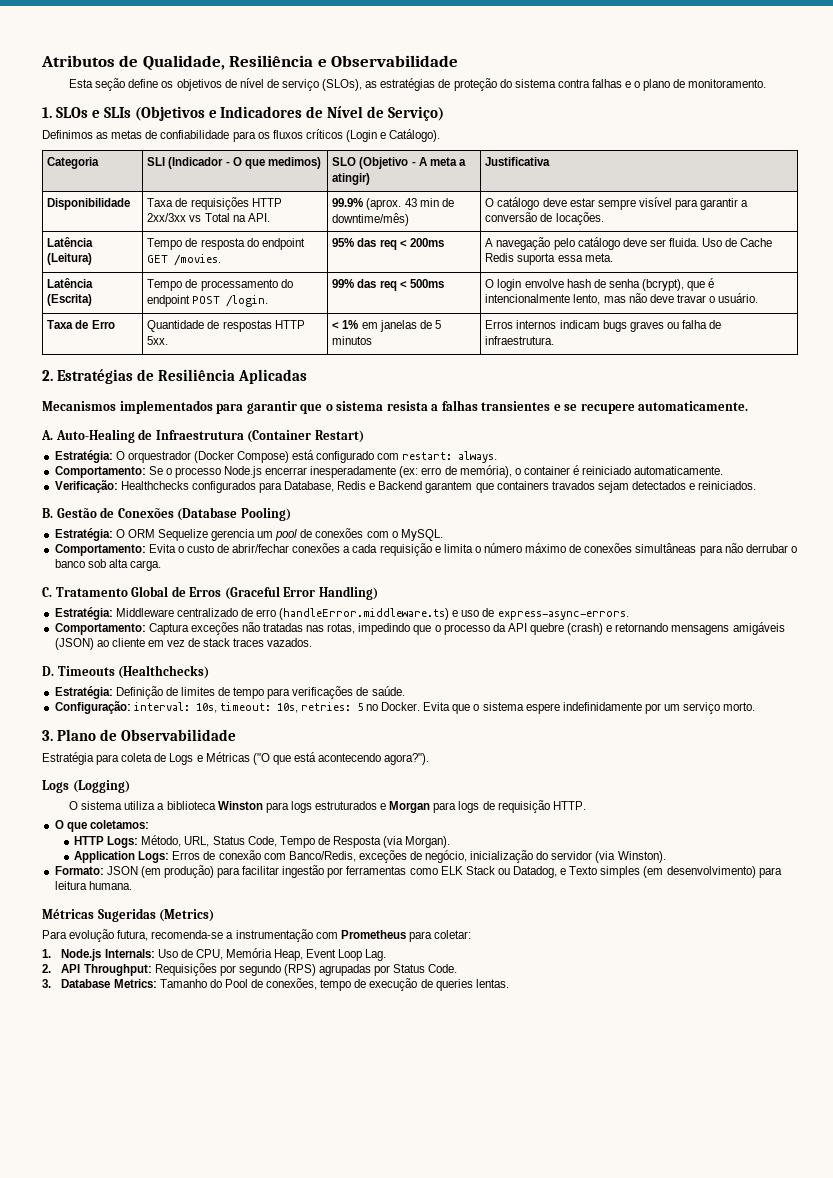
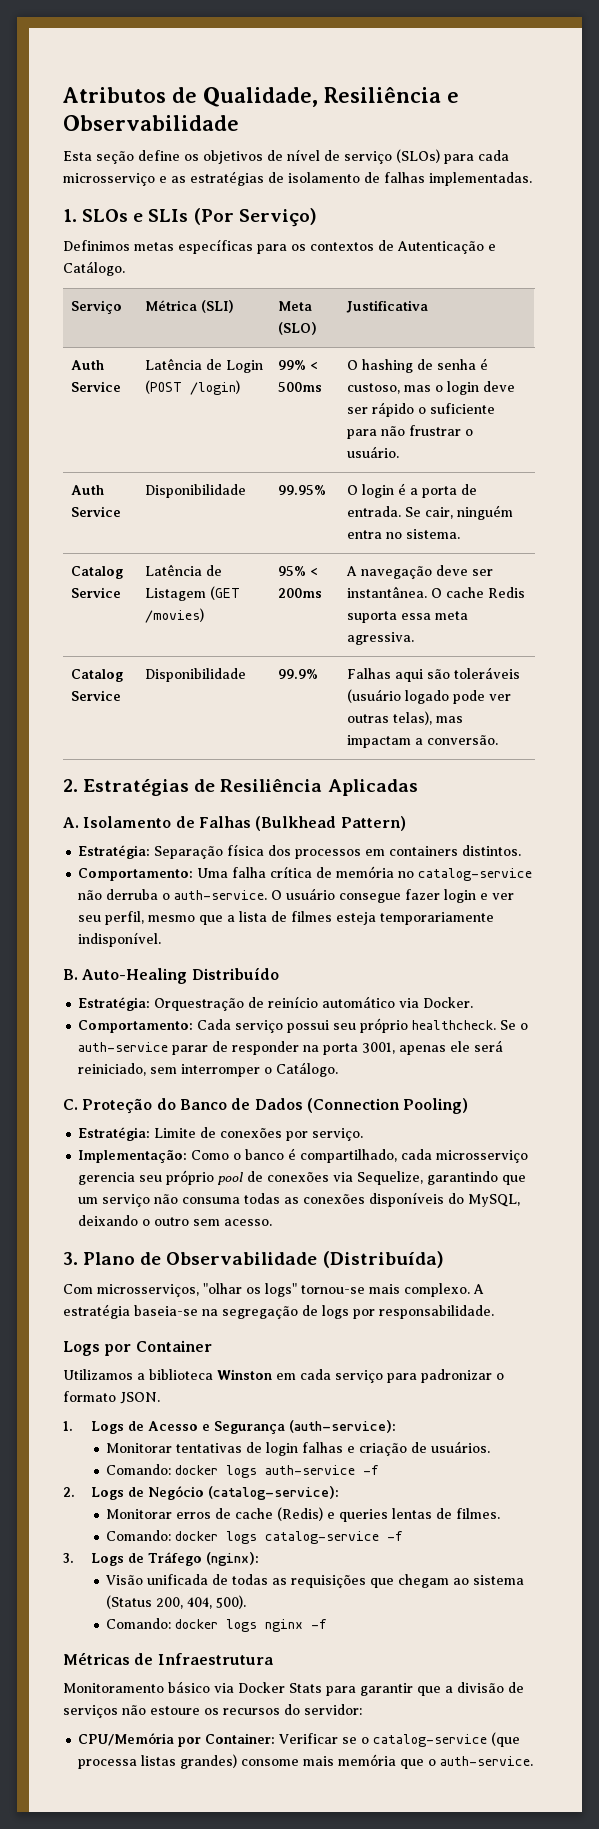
- Esta seção define os objetivos de nível de serviço (SLOs), as estratégias de proteção do sistema contra falhas e o plano de monitoramento.
- 1. SLOs e SLIs (Objetivos e Indicadores de Nível de Serviço)
- Definimos as metas de confiabilidade para os fluxos críticos (Login e Catálogo).
- Categoria | SLI (Indicador - O que medimos) | SLO (Objetivo - A meta a atingir) | Justificativa
- Disponibilidade | Taxa de requisições HTTP 2xx/3xx vs Total na API. | 99.9% (aprox. 43 min de downtime/mês) | O catálogo deve estar sempre visível para garantir a conversão de locações.
- Latência (Leitura) | Tempo de resposta do endpoint GET /movies. | 95% das req < 200ms | A navegação pelo catálogo deve ser fluida. Uso de Cache Redis suporta essa meta.
- Latência (Escrita) | Tempo de processamento do endpoint POST /login. | 99% das req < 500ms | O login envolve hash de senha (bcrypt), que é intencionalmente lento, mas não deve travar o usuário.
- Taxa de Erro | Quantidade de respostas HTTP 5xx. | < 1% em janelas de 5 minutos | Erros internos indicam bugs graves ou falha de infraestrutura.
+ Esta seção define os objetivos de nível de serviço (SLOs) para cada microsserviço e as estratégias de isolamento de falhas implementadas.
+ 1. SLOs e SLIs (Por Serviço)
+ Definimos metas específicas para os contextos de Autenticação e Catálogo.
+ Serviço | Métrica (SLI) | Meta (SLO) | Justificativa
+ Auth Service | Latência de Login (POST /login) | 99% < 500ms | O hashing de senha é custoso, mas o login deve ser rápido o suficiente para não frustrar o usuário.
+ Auth Service | Disponibilidade | 99.95% | O login é a porta de entrada. Se cair, ninguém entra no sistema.
+ Catalog Service | Latência de Listagem (GET /movies) | 95% < 200ms | A navegação deve ser instantânea. O cache Redis suporta essa meta agressiva.
+ Catalog Service | Disponibilidade | 99.9% | Falhas aqui são toleráveis (usuário logado pode ver outras telas), mas impactam a conversão.
- Mecanismos implementados para garantir que o sistema resista a falhas transientes e se recupere automaticamente.
- A. Auto-Healing de Infraestrutura (Container Restart)
- Estratégia: O orquestrador (Docker Compose) está configurado com restart: always.
- Comportamento: Se o processo Node.js encerrar inesperadamente (ex: erro de memória), o container é reiniciado automaticamente.
- Verificação: Healthchecks configurados para Database, Redis e Backend garantem que containers travados sejam detectados e reiniciados.
- B. Gestão de Conexões (Database Pooling)
- Estratégia: O ORM Sequelize gerencia um pool de conexões com o MySQL.
- Comportamento: Evita o custo de abrir/fechar conexões a cada requisição e limita o número máximo de conexões simultâneas para não derrubar o banco sob alta carga.
- C. Tratamento Global de Erros (Graceful Error Handling)
- Estratégia: Middleware centralizado de erro (handleError.middleware.ts) e uso de express-async-errors.
- Comportamento: Captura exceções não tratadas nas rotas, impedindo que o processo da API quebre (crash) e retornando mensagens amigáveis (JSON) ao cliente em vez de stack traces vazados.
- D. Timeouts (Healthchecks)
- Estratégia: Definição de limites de tempo para verificações de saúde.
- Configuração: interval: 10s, timeout: 10s, retries: 5 no Docker. Evita que o sistema espere indefinidamente por um serviço morto.
- 3. Plano de Observabilidade
- Estratégia para coleta de Logs e Métricas ("O que está acontecendo agora?").
- Logs (Logging)
- O sistema utiliza a biblioteca Winston para logs estruturados e Morgan para logs de requisição HTTP.
- O que coletamos:
- HTTP Logs: Método, URL, Status Code, Tempo de Resposta (via Morgan).
- Application Logs: Erros de conexão com Banco/Redis, exceções de negócio, inicialização do servidor (via Winston).
- Formato: JSON (em produção) para facilitar ingestão por ferramentas como ELK Stack ou Datadog, e Texto simples (em desenvolvimento) para leitura humana.
- Métricas Sugeridas (Metrics)
- Para evolução futura, recomenda-se a instrumentação com Prometheus para coletar:
- 1. Node.js Internals: Uso de CPU, Memória Heap, Event Loop Lag.
- 2. API Throughput: Requisições por segundo (RPS) agrupadas por Status Code.
- 3. Database Metrics: Tamanho do Pool de conexões, tempo de execução de queries lentas.
+ A. Isolamento de Falhas (Bulkhead Pattern)
+ Estratégia: Separação física dos processos em containers distintos.
+ Comportamento: Uma falha crítica de memória no catalog-service não derruba o auth-service. O usuário consegue fazer login e ver seu perfil, mesmo que a lista de filmes esteja temporariamente indisponível.
+ B. Auto-Healing Distribuído
+ Estratégia: Orquestração de reinício automático via Docker.
+ Comportamento: Cada serviço possui seu próprio healthcheck. Se o auth-service parar de responder na porta 3001, apenas ele será reiniciado, sem interromper o Catálogo.
+ C. Proteção do Banco de Dados (Connection Pooling)
+ Estratégia: Limite de conexões por serviço.
+ Implementação: Como o banco é compartilhado, cada microsserviço gerencia seu próprio pool de conexões via Sequelize, garantindo que um serviço não consuma todas as conexões disponíveis do MySQL, deixando o outro sem acesso.
+ 3. Plano de Observabilidade (Distribuída)
+ Com microsserviços, "olhar os logs" tornou-se mais complexo. A estratégia baseia-se na segregação de logs por responsabilidade.
+ Logs por Container
+ Utilizamos a biblioteca Winston em cada serviço para padronizar o formato JSON.
+ 1. Logs de Acesso e Segurança (auth-service):
+ Monitorar tentativas de login falhas e criação de usuários.
+ Comando: docker logs auth-service -f
+ 2. Logs de Negócio (catalog-service):
+ Monitorar erros de cache (Redis) e queries lentas de filmes.
+ Comando: docker logs catalog-service -f
+ 3. Logs de Tráfego (nginx):
+ Visão unificada de todas as requisições que chegam ao sistema (Status 200, 404, 500).
+ Comando: docker logs nginx -f
+ Métricas de Infraestrutura
+ Monitoramento básico via Docker Stats para garantir que a divisão de serviços não estoure os recursos do servidor:
+ CPU/Memória por Container: Verificar se o catalog-service (que processa listas grandes) consome mais memória que o auth-service.

